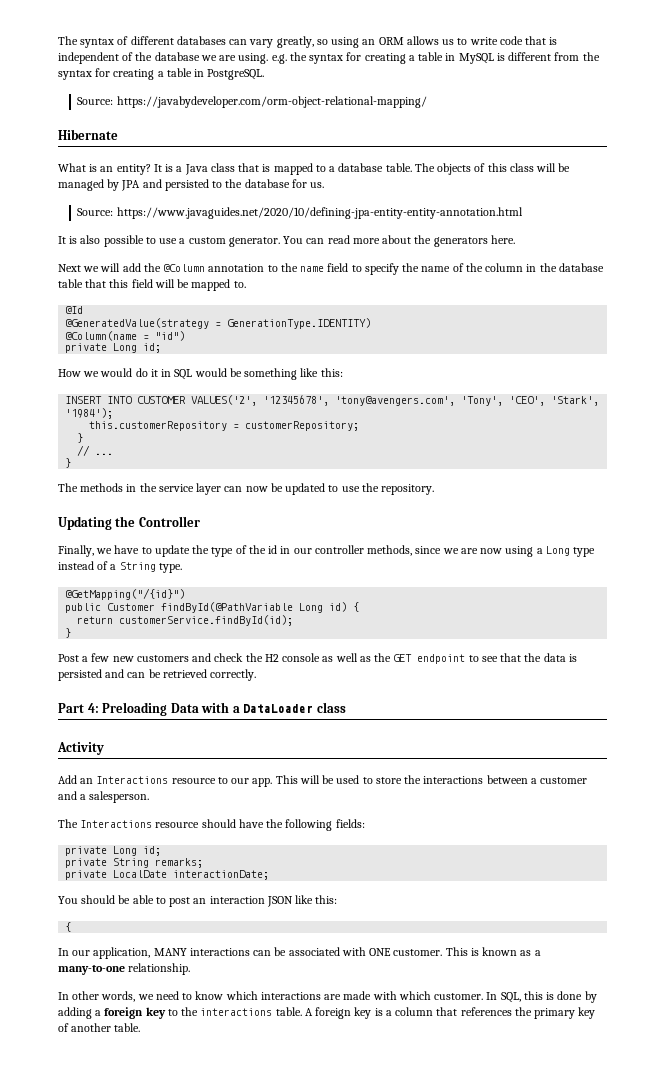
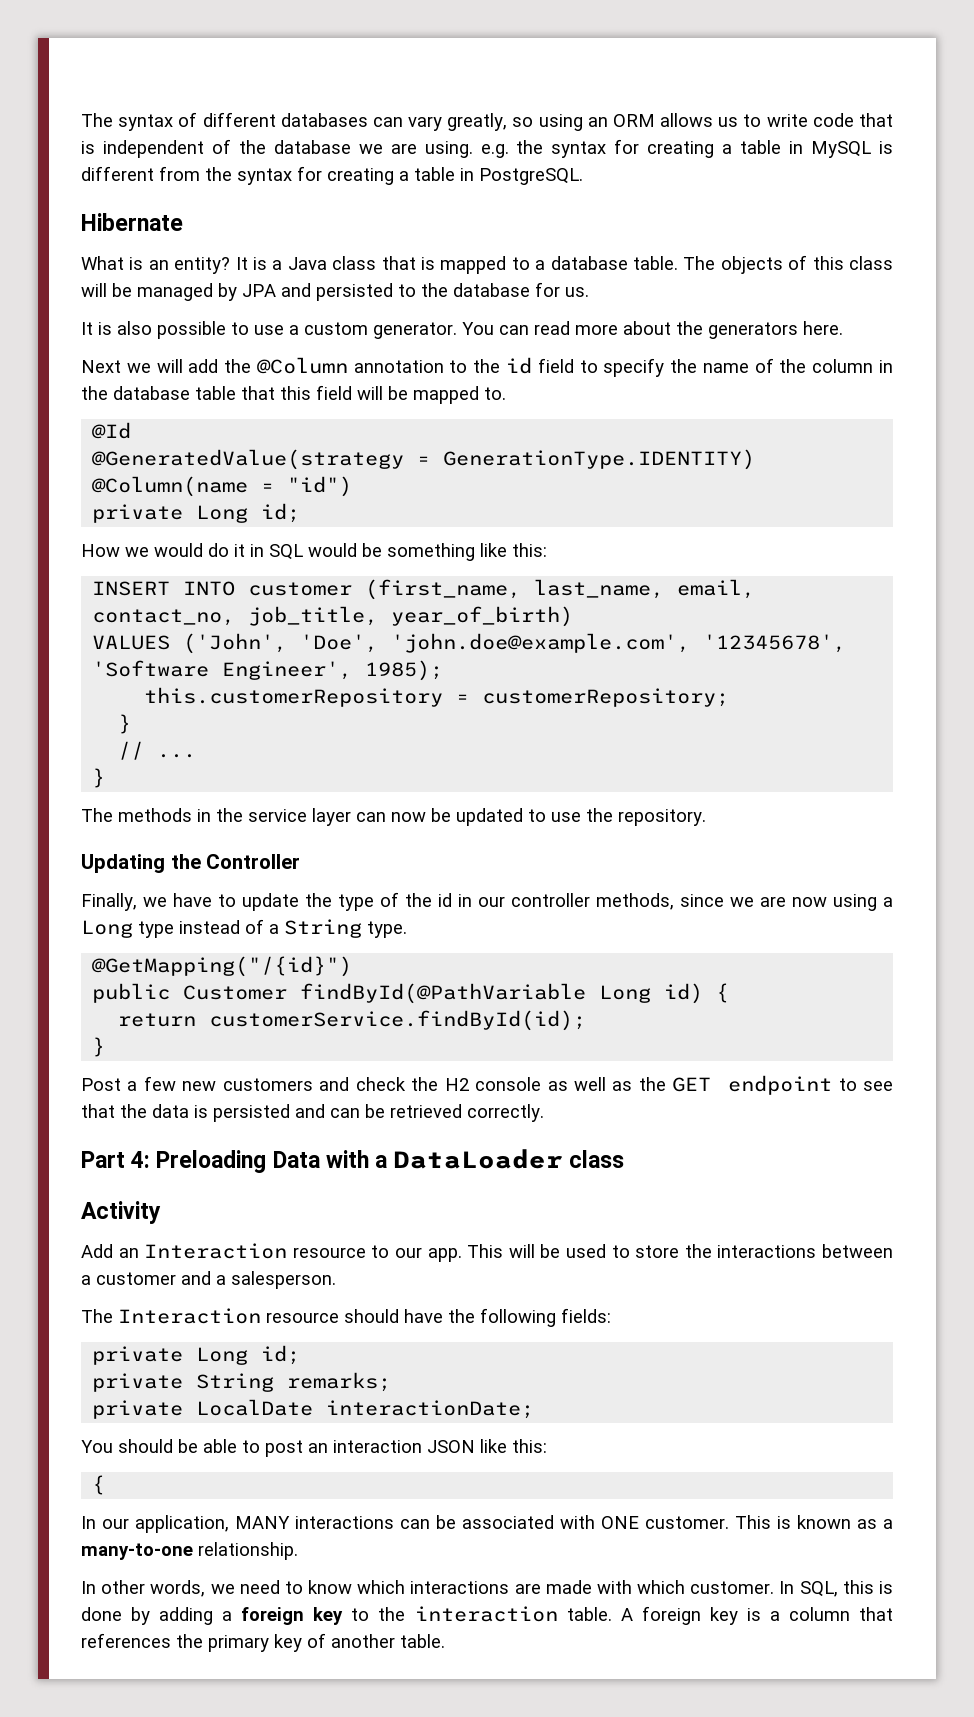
- Source: https://javabydeveloper.com/orm-object-relational-mapping/
- Source: https://www.javaguides.net/2020/10/defining-jpa-entity-entity-annotation.html
- Next we will add the @Column annotation to the name field to specify the name of the column in the database table that this field will be mapped to.
+ Next we will add the @Column annotation to the id field to specify the name of the column in the database table that this field will be mapped to.
- INSERT INTO CUSTOMER VALUES('2', '12345678', 'tony@avengers.com', 'Tony', 'CEO', 'Stark', '1984');
+ INSERT INTO customer (first_name, last_name, email, contact_no, job_title, year_of_birth)
+ VALUES ('John', 'Doe', 'john.doe@example.com', '12345678', 'Software Engineer', 1985);
- Add an Interactions resource to our app.
+ Add an Interaction resource to our app.
- The Interactions resource should have the following fields:
+ The Interaction resource should have the following fields:
- In SQL, this is done by adding a foreign key to the interactions table.
+ In SQL, this is done by adding a foreign key to the interaction table.

